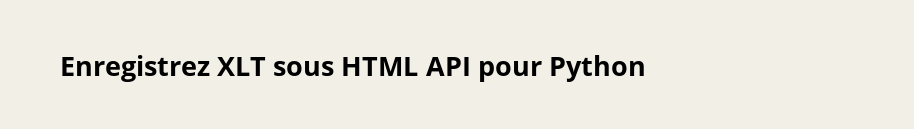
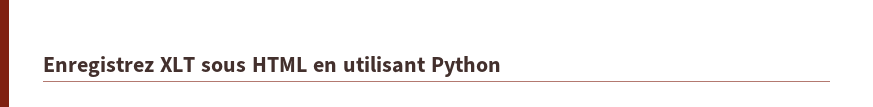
- Enregistrez XLT sous HTML API pour Python
+ Enregistrez XLT sous HTML en utilisant Python

